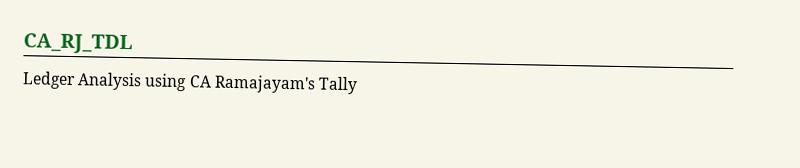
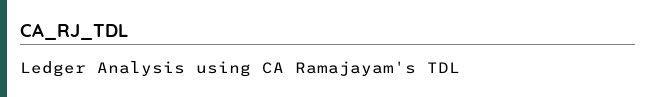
- Ledger Analysis using CA Ramajayam's Tally
+ Ledger Analysis using CA Ramajayam's TDL

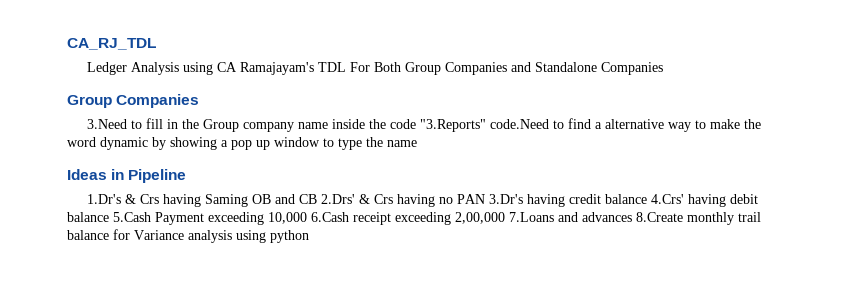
- Ledger Analysis using CA Ramajayam's TDL
+ Ledger Analysis using CA Ramajayam's TDL For Both Group Companies and Standalone Companies
+ Group Companies
+ 3.Need to fill in the Group company name inside the code "3.Reports" code.Need to find a alternative way to make the word dynamic by showing a pop up window to type the name
+ Ideas in Pipeline
+ 1.Dr's & Crs having Saming OB and CB 2.Drs' & Crs having no PAN 3.Dr's having credit balance 4.Crs' having debit balance 5.Cash Payment exceeding 10,000 6.Cash receipt exceeding 2,00,000 7.Loans and advances 8.Create monthly trail balance for Variance analysis using python

